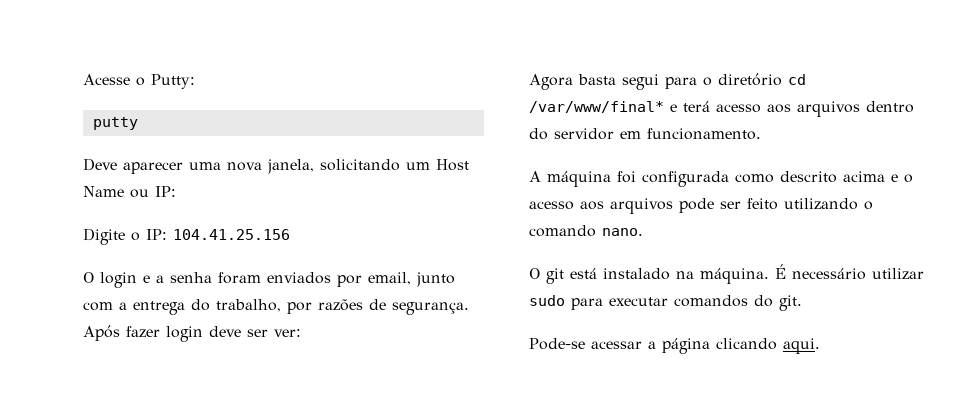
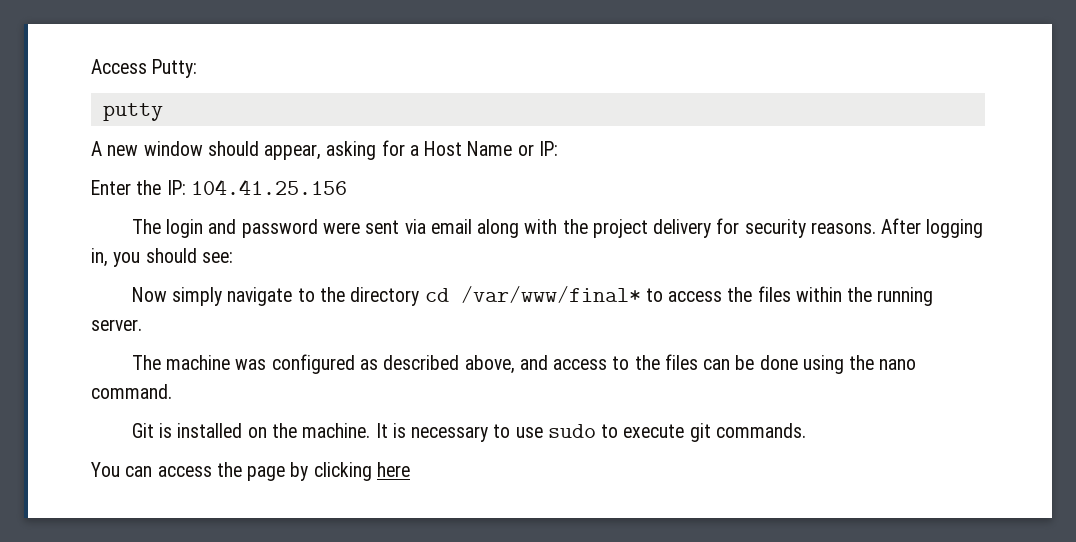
- Acesse o Putty:
+ Access Putty:
- Deve aparecer uma nova janela, solicitando um Host Name ou IP:
+ A new window should appear, asking for a Host Name or IP:
- Digite o IP: 104.41.25.156
+ Enter the IP: 104.41.25.156
- O login e a senha foram enviados por email, junto com a entrega do trabalho, por razões de segurança. Após fazer login deve ser ver:
- Agora basta segui para o diretório cd /var/www/final* e terá acesso aos arquivos dentro do servidor em funcionamento.
- A máquina foi configurada como descrito acima e o acesso aos arquivos pode ser feito utilizando o comando nano.
- O git está instalado na máquina. É necessário utilizar sudo para executar comandos do git.
- Pode-se acessar a página clicando aqui.
+ The login and password were sent via email along with the project delivery for security reasons. After logging in, you should see:
+ Now simply navigate to the directory cd /var/www/final* to access the files within the running server.
+ The machine was configured as described above, and access to the files can be done using the nano command.
+ Git is installed on the machine. It is necessary to use sudo to execute git commands.
+ You can access the page by clicking here

